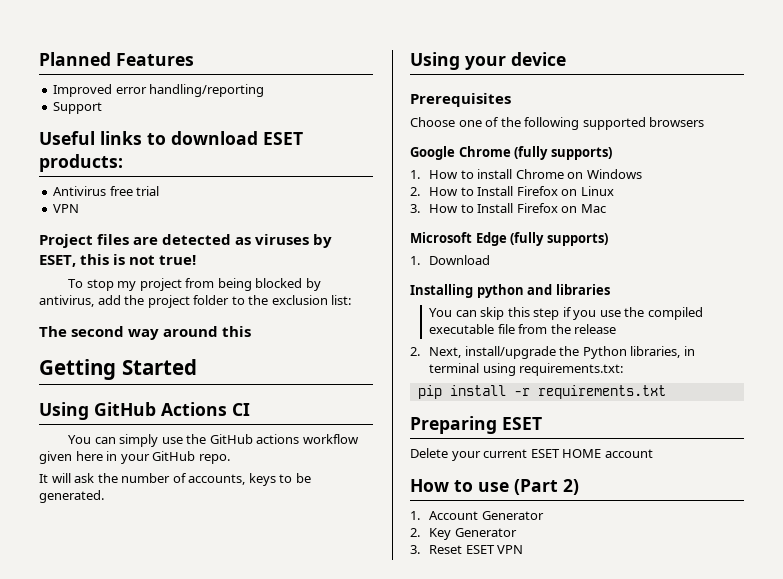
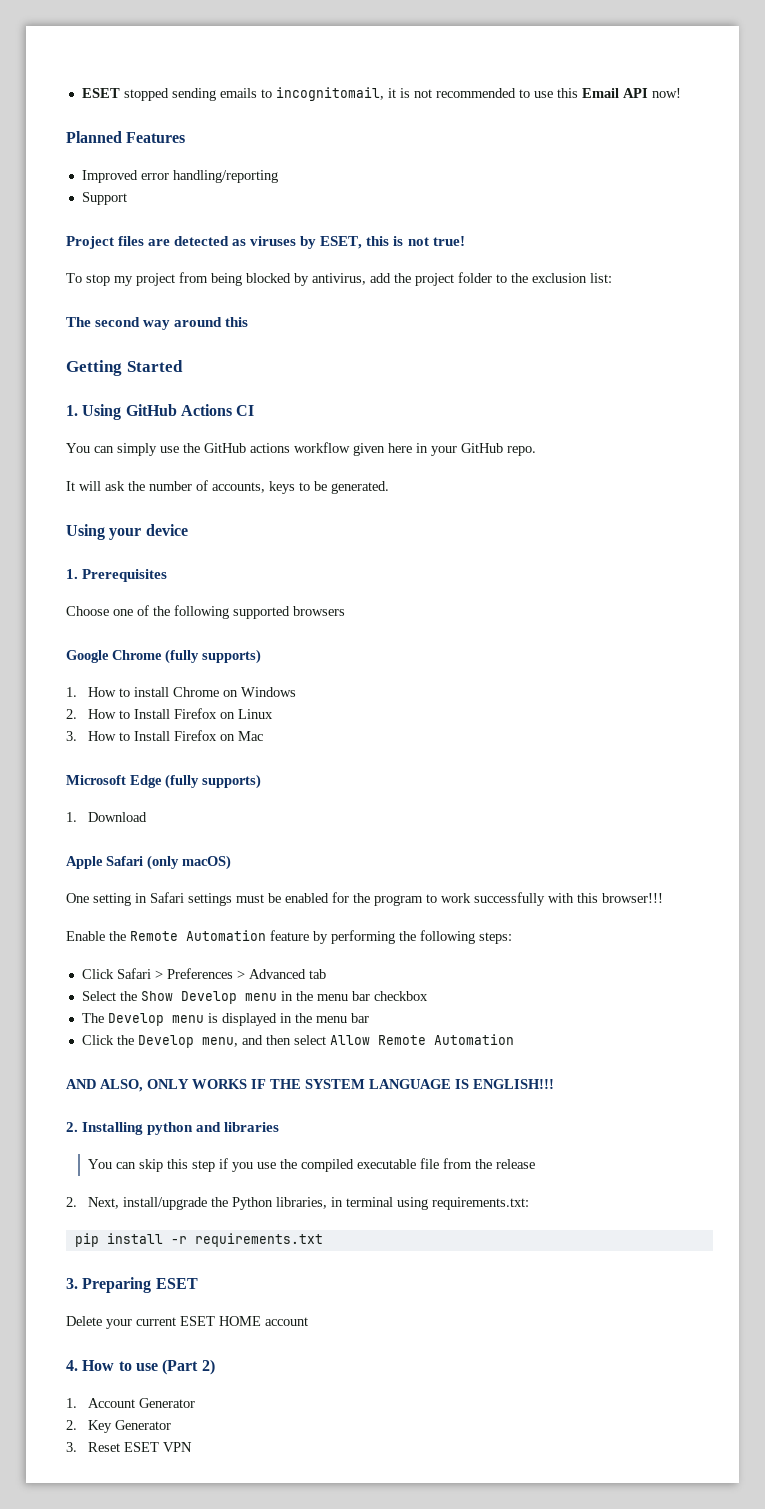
+ ESET stopped sending emails to incognitomail, it is not recommended to use this Email API now!
- Useful links to download ESET products:
- Antivirus free trial
- VPN
- Using GitHub Actions CI
+ 1. Using GitHub Actions CI
- Prerequisites
+ 1. Prerequisites
- Installing python and libraries
+ Apple Safari (only macOS)
+ One setting in Safari settings must be enabled for the program to work successfully with this browser!!!
+ Enable the Remote Automation feature by performing the following steps:
+ Click Safari > Preferences > Advanced tab
+ Select the Show Develop menu in the menu bar checkbox
+ The Develop menu is displayed in the menu bar
+ Click the Develop menu, and then select Allow Remote Automation
+ AND ALSO, ONLY WORKS IF THE SYSTEM LANGUAGE IS ENGLISH!!!
+ 2. Installing python and libraries
- Preparing ESET
+ 3. Preparing ESET
- How to use (Part 2)
+ 4. How to use (Part 2)

